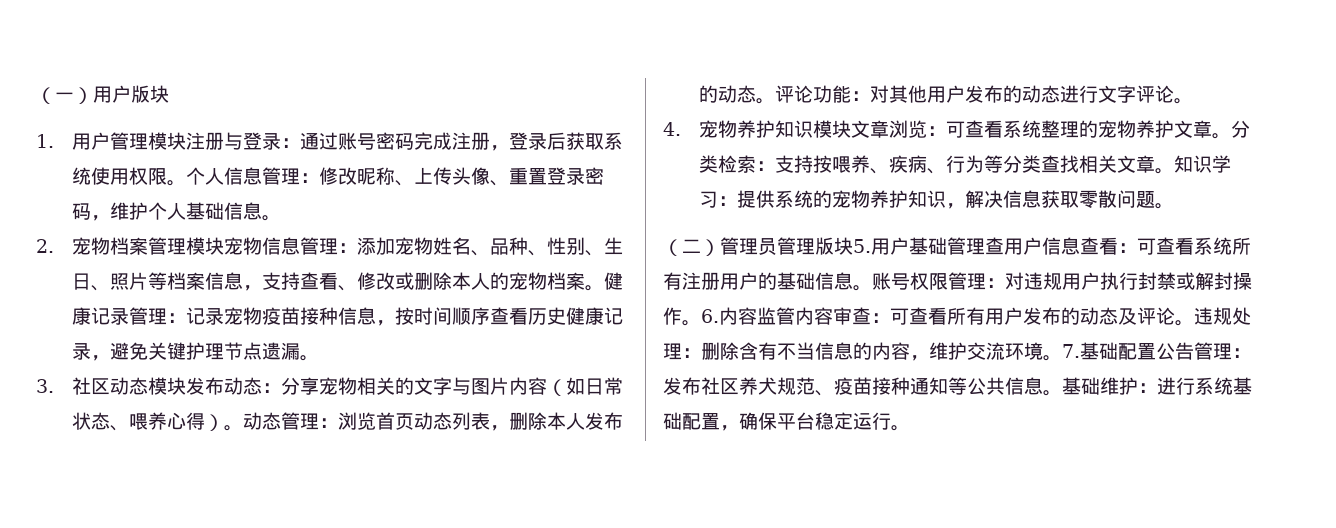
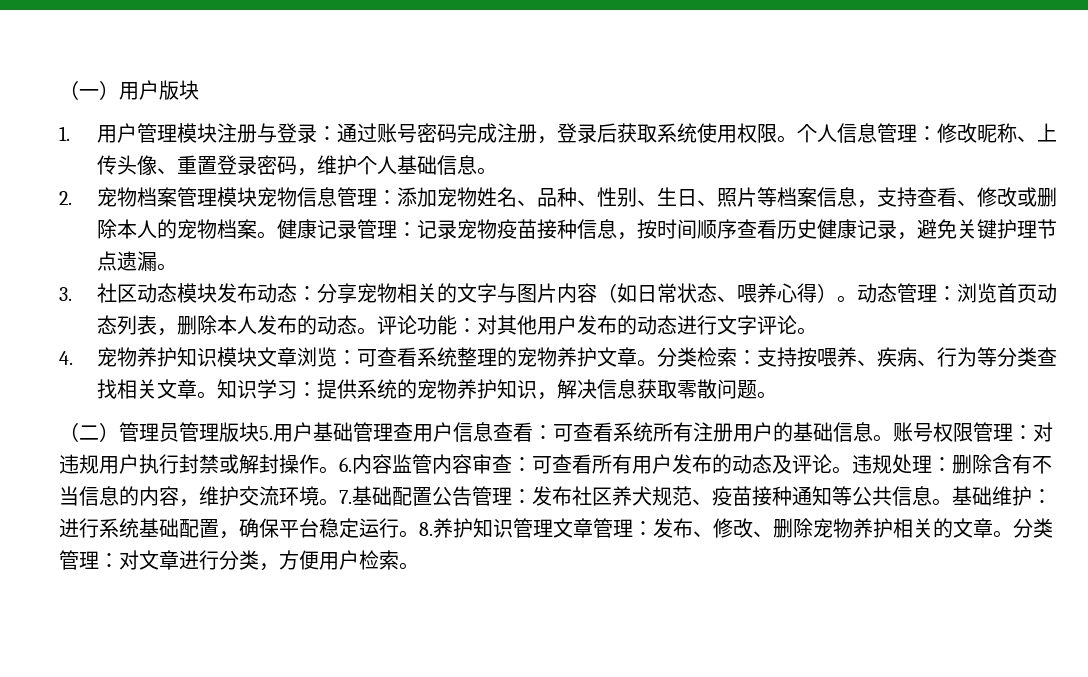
+ 8.养护知识管理文章管理：发布、修改、删除宠物养护相关的文章。分类管理：对文章进行分类，方便用户检索。

